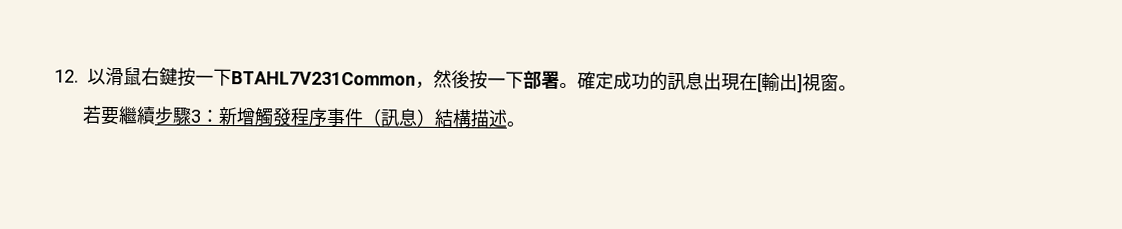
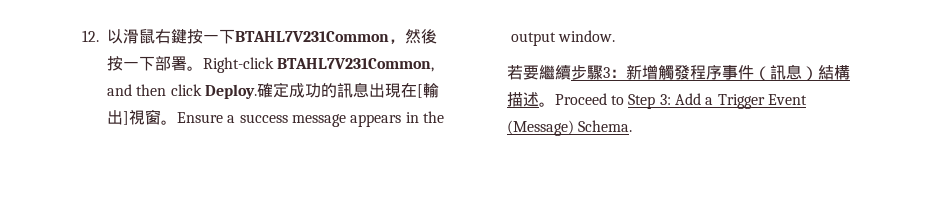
+ Right-click BTAHL7V231Common, and then click Deploy.
+ Ensure a success message appears in the output window.
+ Proceed to Step 3: Add a Trigger Event (Message) Schema.

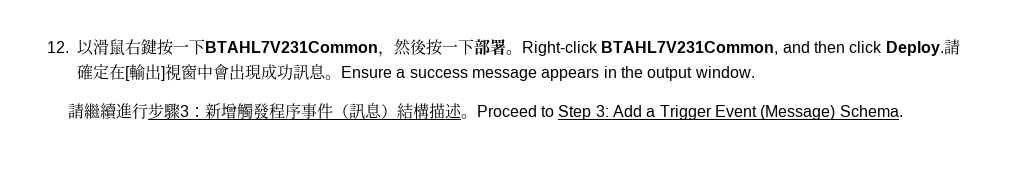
- 確定成功的訊息出現在[輸出]視窗。
+ 請確定在[輸出]視窗中會出現成功訊息。
- 若要繼續步驟3：新增觸發程序事件（訊息）結構描述。
+ 請繼續進行步驟3：新增觸發程序事件（訊息）結構描述。

